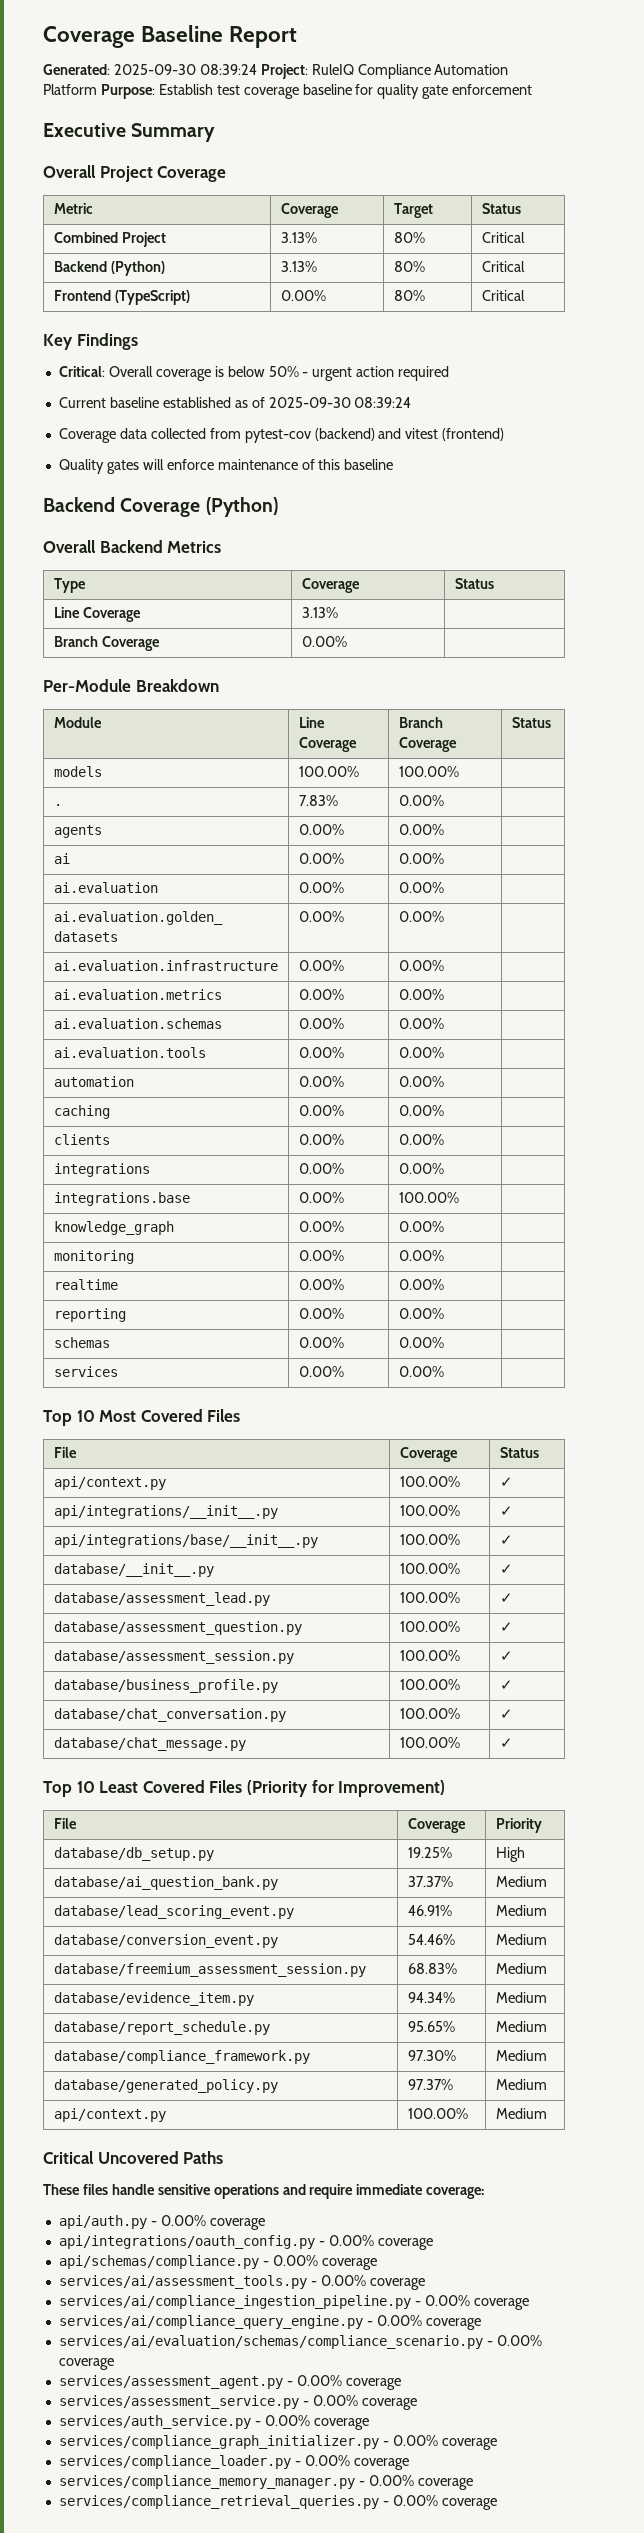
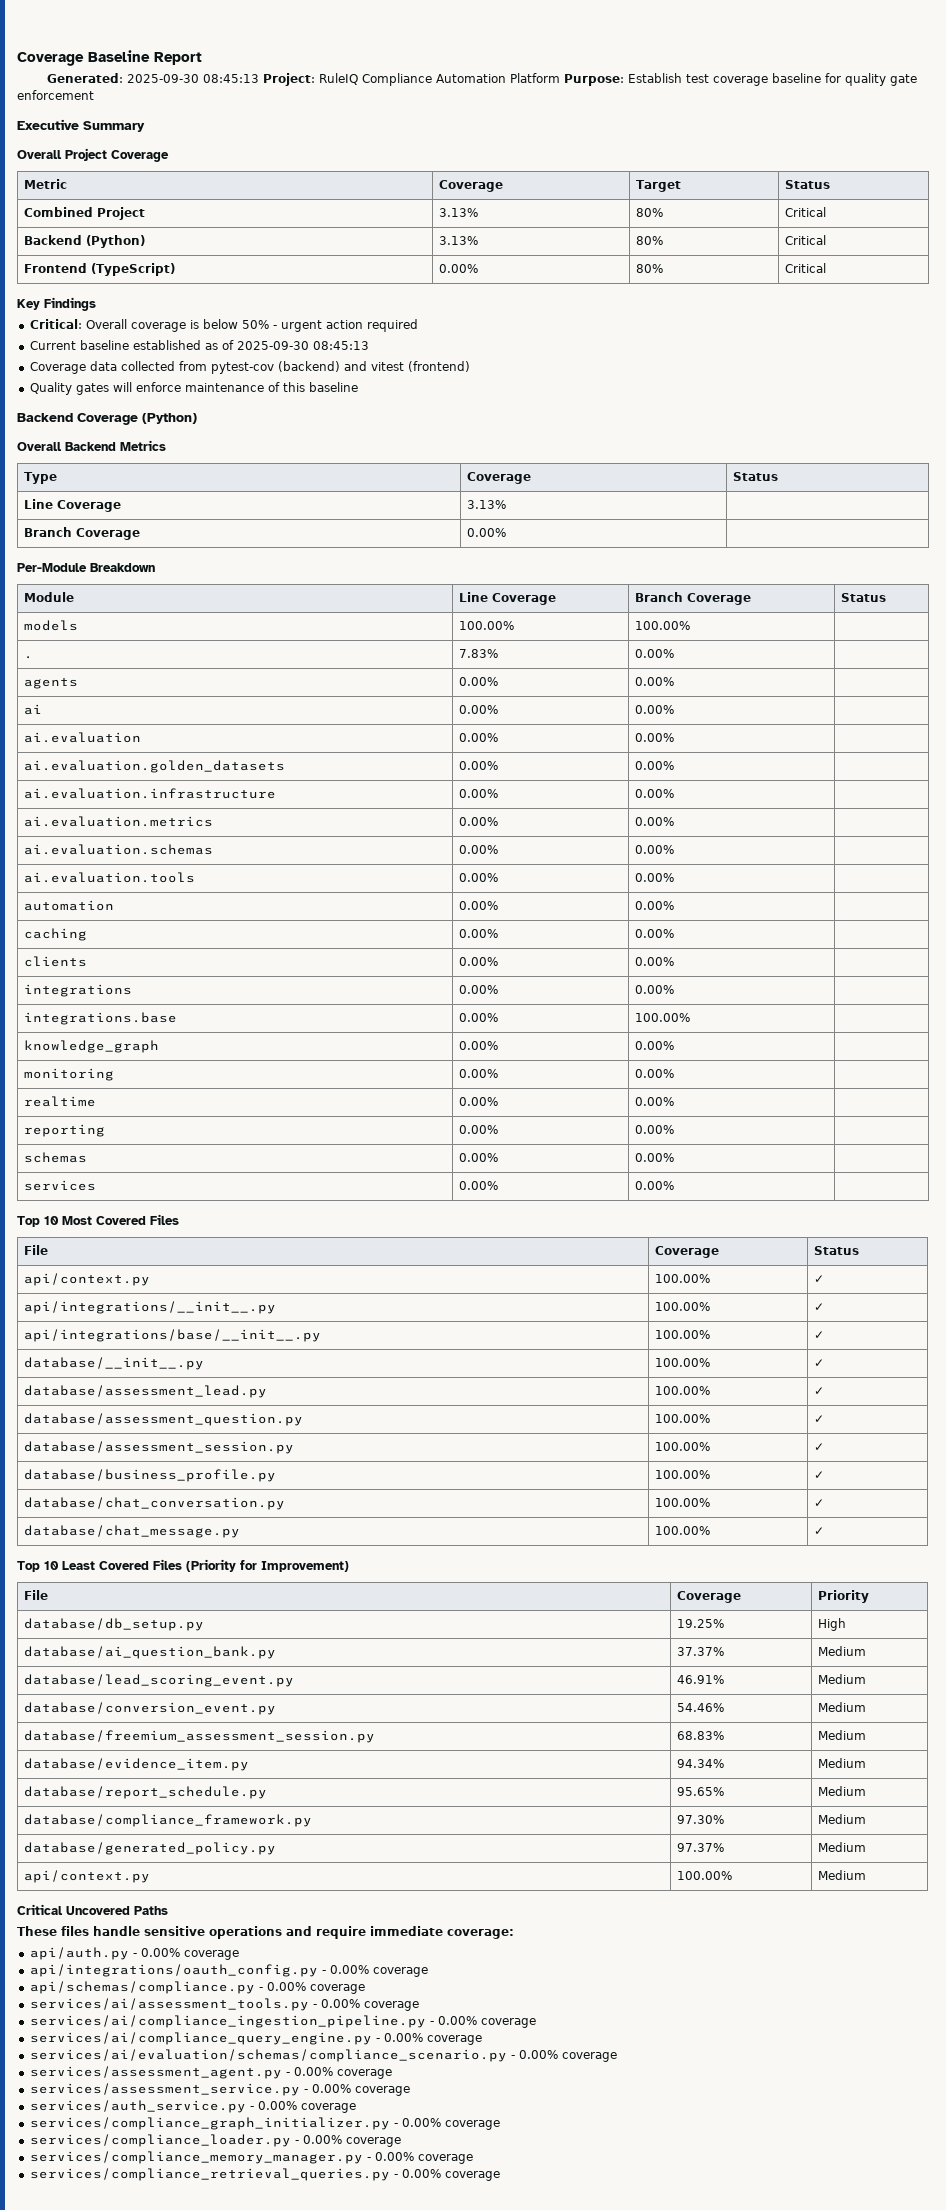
- Generated: 2025-09-30 08:39:24 Project: RuleIQ Compliance Automation Platform Purpose: Establish test coverage baseline for quality gate enforcement
+ Generated: 2025-09-30 08:45:13 Project: RuleIQ Compliance Automation Platform Purpose: Establish test coverage baseline for quality gate enforcement
- Current baseline established as of 2025-09-30 08:39:24
+ Current baseline established as of 2025-09-30 08:45:13

